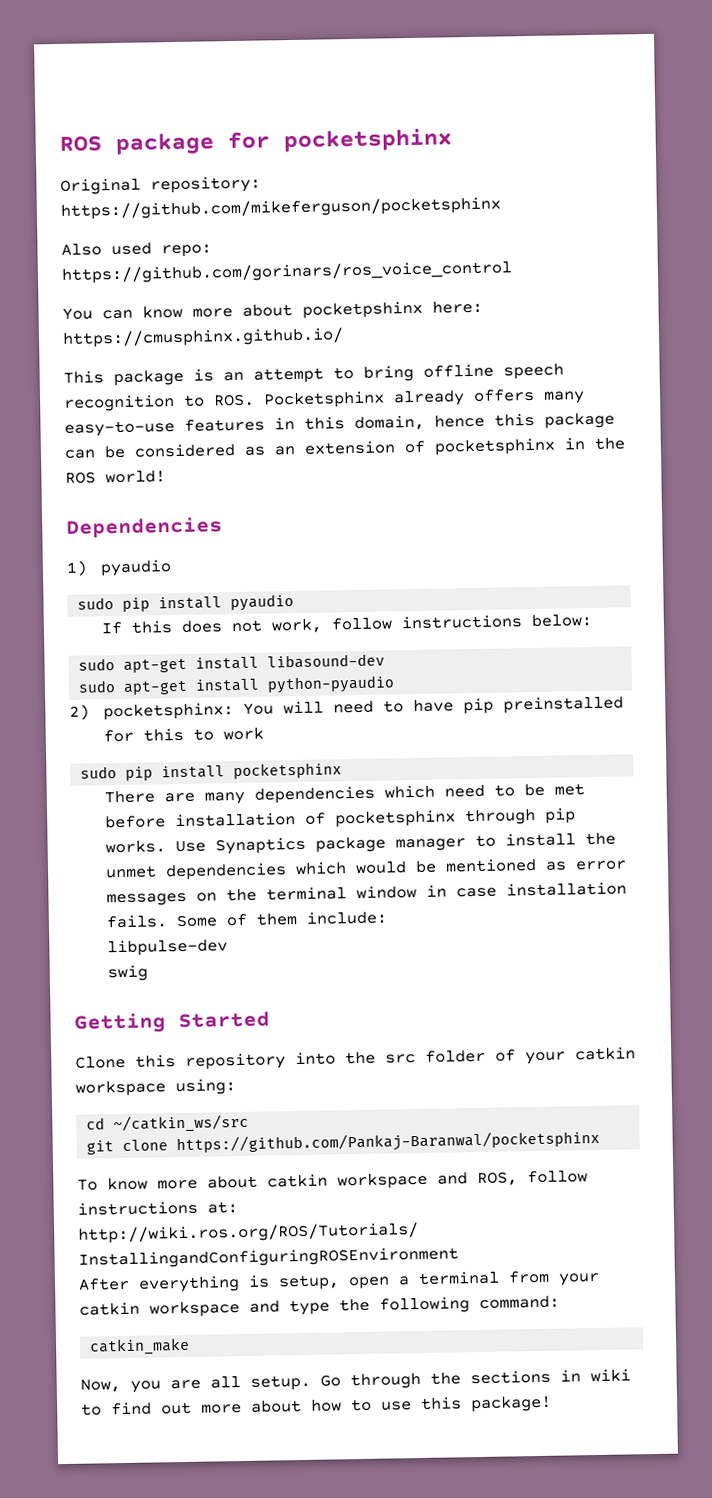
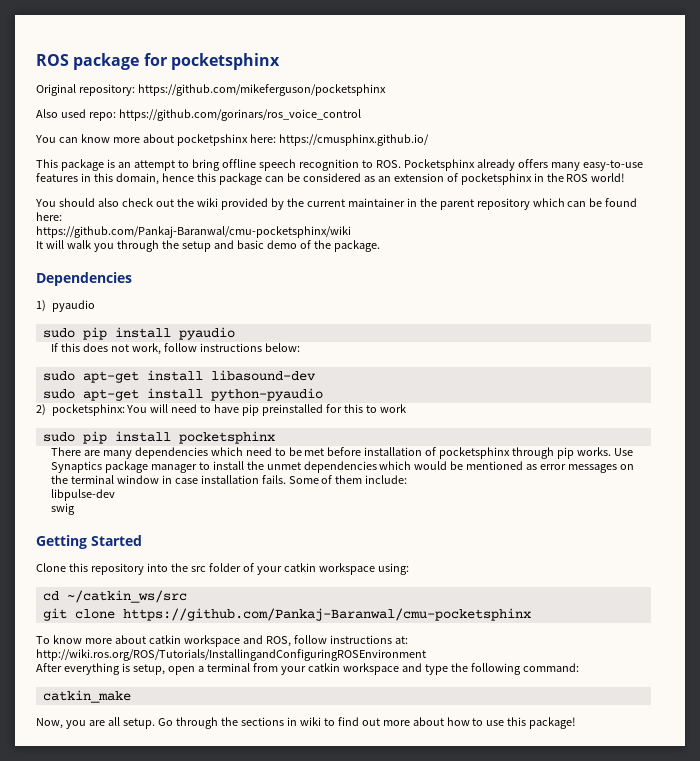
+ You should also check out the wiki provided by the current maintainer in the parent repository which can be found here:
+ https://github.com/Pankaj-Baranwal/cmu-pocketsphinx/wiki
+ It will walk you through the setup and basic demo of the package.
- git clone https://github.com/Pankaj-Baranwal/pocketsphinx
+ git clone https://github.com/Pankaj-Baranwal/cmu-pocketsphinx

